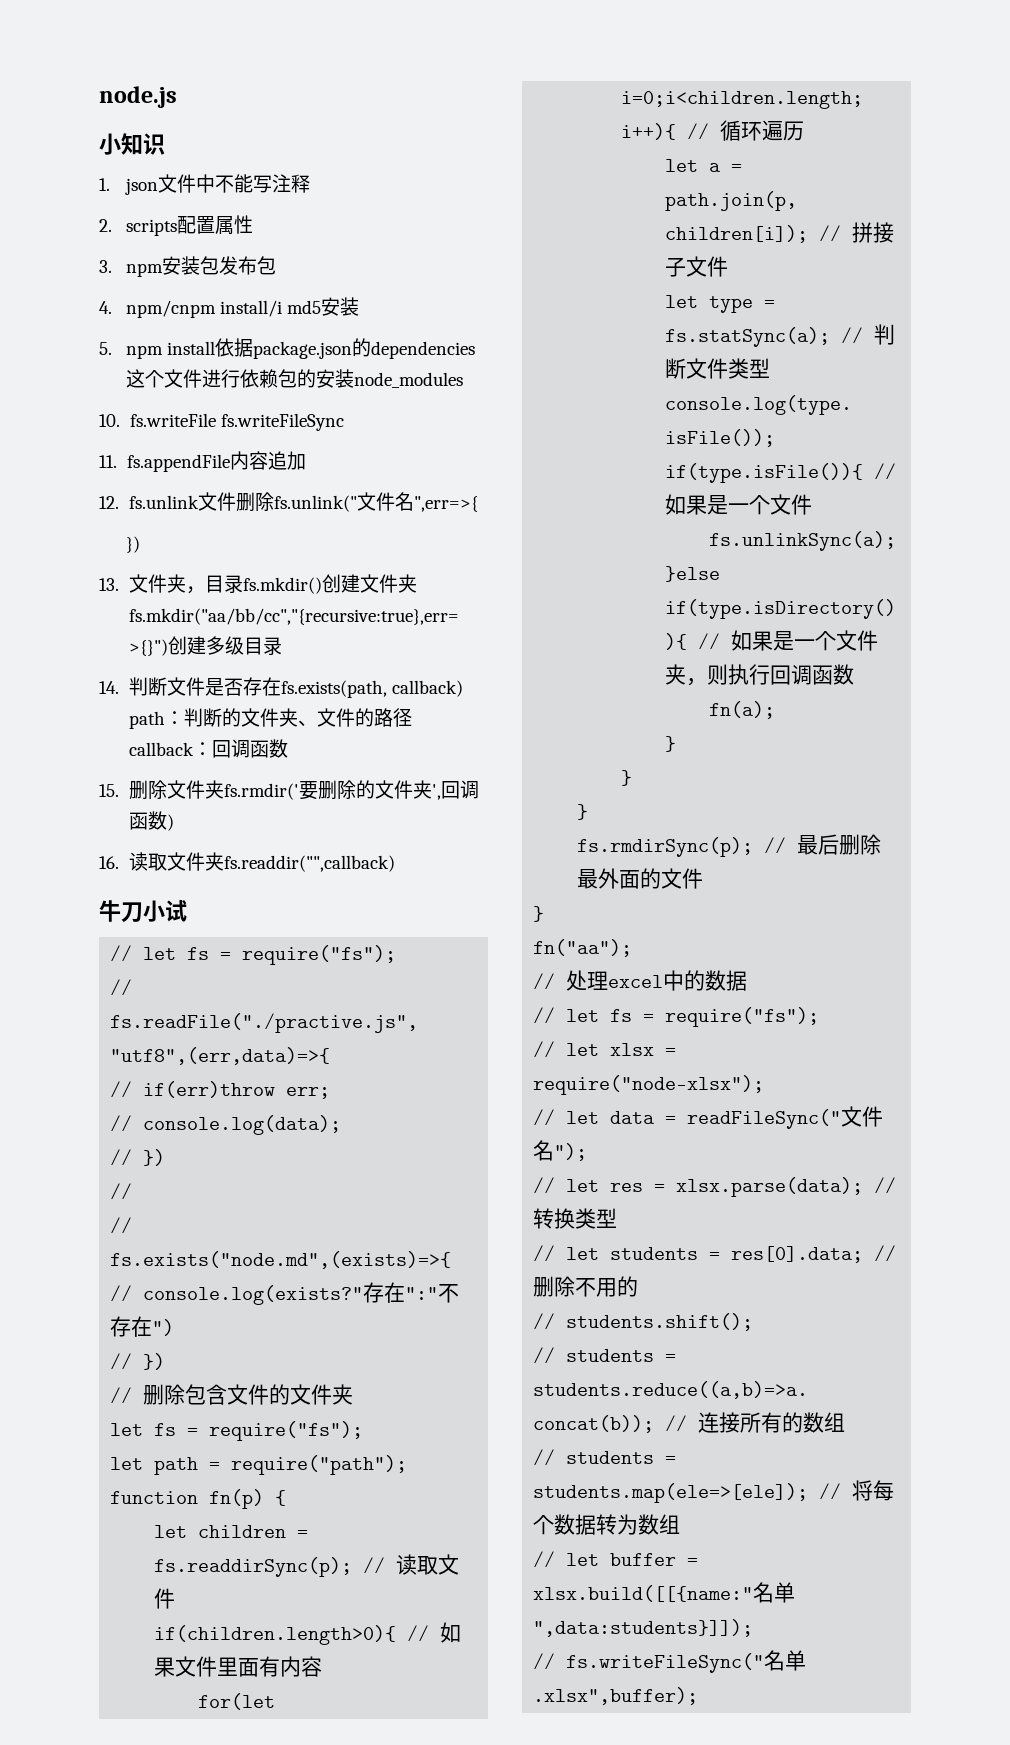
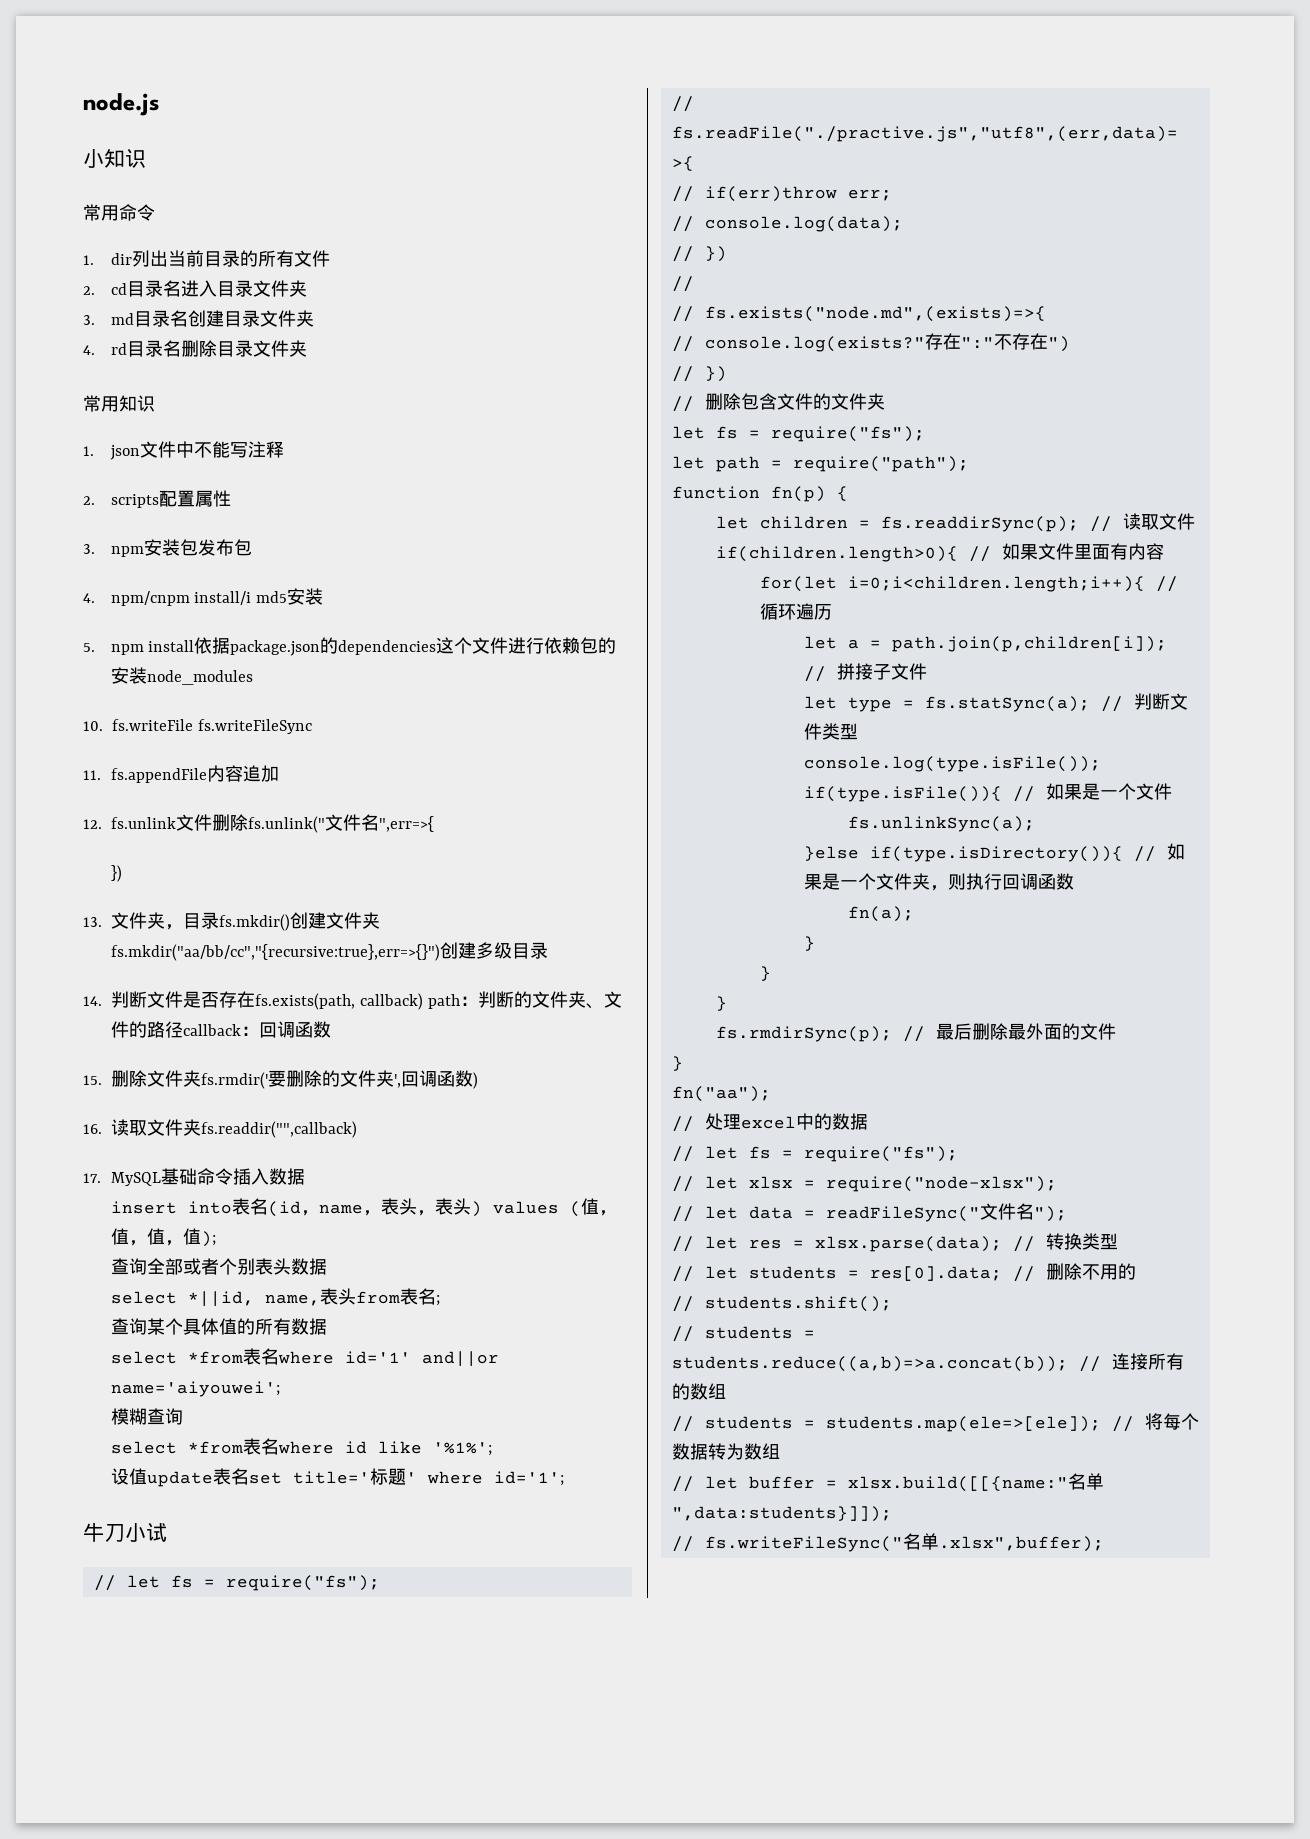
+ 常用命令
+ 1. dir列出当前目录的所有文件
+ 2. cd目录名进入目录文件夹
+ 3. md目录名创建目录文件夹
+ 4. rd目录名删除目录文件夹
+ 常用知识
+ 17. MySQL基础命令插入数据
+ insert into表名(id，name，表头，表头) values (值，值，值，值);
+ 查询全部或者个别表头数据
+ select *||id, name,表头from表名;
+ 查询某个具体值的所有数据
+ select *from表名where id='1' and||or name='aiyouwei';
+ 模糊查询
+ select *from表名where id like '%1%';
+ 设值update表名set title='标题' where id='1';

